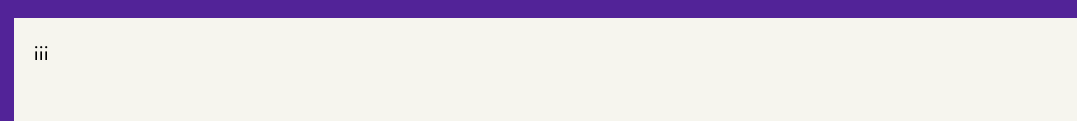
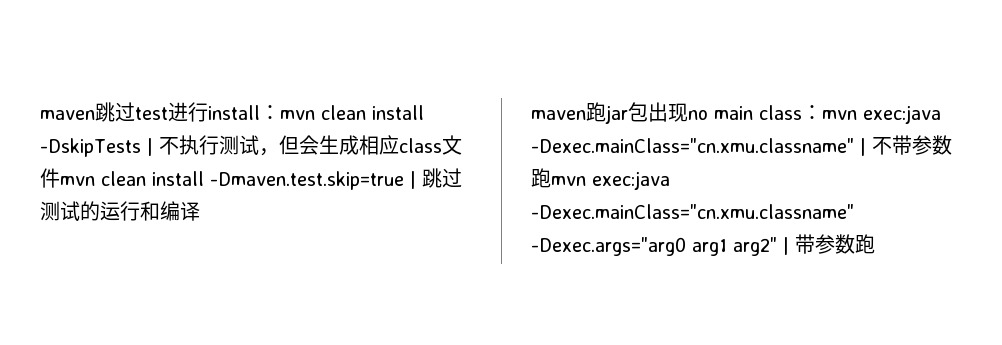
- iii
+ maven跳过test进行install：mvn clean install -DskipTests | 不执行测试，但会生成相应class文件mvn clean install -Dmaven.test.skip=true | 跳过测试的运行和编译
+ maven跑jar包出现no main class：mvn exec:java -Dexec.mainClass="cn.xmu.classname" | 不带参数跑mvn exec:java -Dexec.mainClass="cn.xmu.classname" -Dexec.args="arg0 arg1 arg2" | 带参数跑

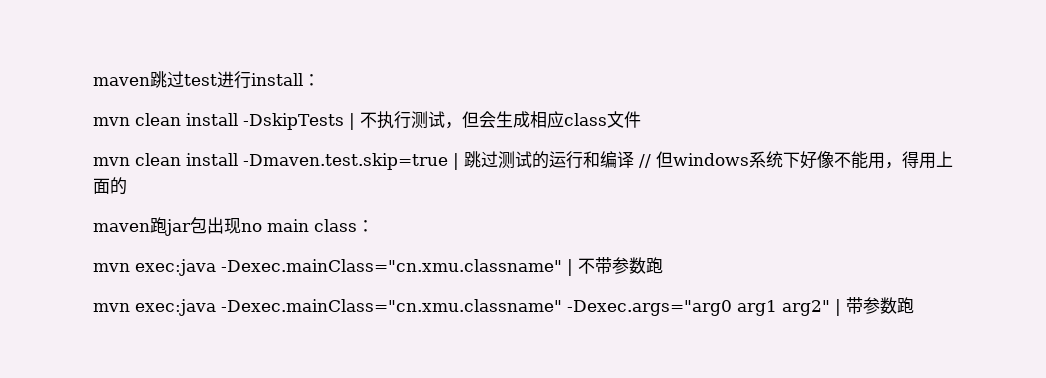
- maven跳过test进行install：mvn clean install -DskipTests | 不执行测试，但会生成相应class文件mvn clean install -Dmaven.test.skip=true | 跳过测试的运行和编译
+ maven跳过test进行install：
+ mvn clean install -DskipTests | 不执行测试，但会生成相应class文件
+ mvn clean install -Dmaven.test.skip=true | 跳过测试的运行和编译 // 但windows系统下好像不能用，得用上面的
- maven跑jar包出现no main class：mvn exec:java -Dexec.mainClass="cn.xmu.classname" | 不带参数跑mvn exec:java -Dexec.mainClass="cn.xmu.classname" -Dexec.args="arg0 arg1 arg2" | 带参数跑
+ maven跑jar包出现no main class：
+ mvn exec:java -Dexec.mainClass="cn.xmu.classname" | 不带参数跑
+ mvn exec:java -Dexec.mainClass="cn.xmu.classname" -Dexec.args="arg0 arg1 arg2" | 带参数跑

